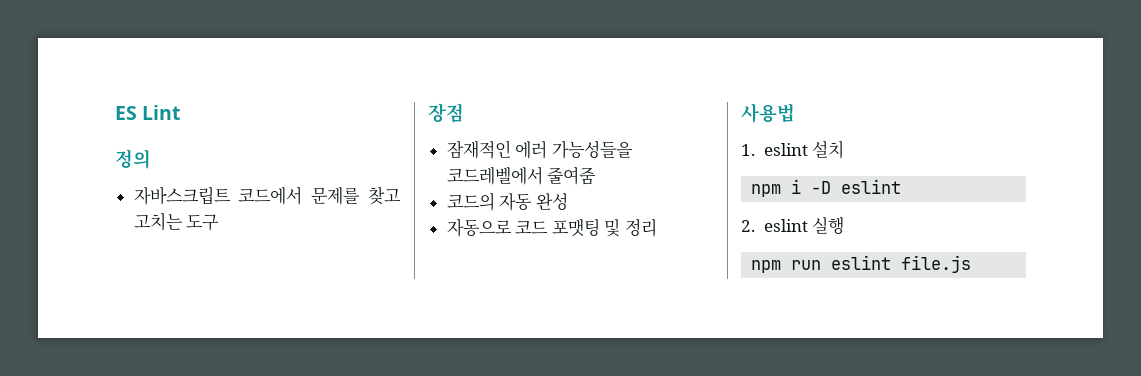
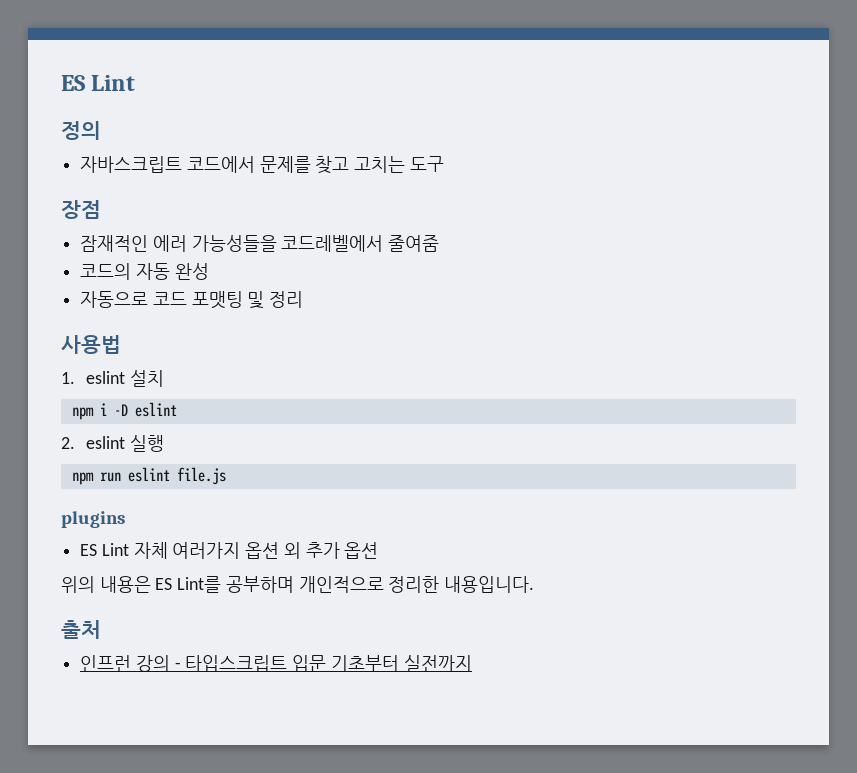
+ plugins
+ ES Lint 자체 여러가지 옵션 외 추가 옵션
+ 위의 내용은 ES Lint를 공부하며 개인적으로 정리한 내용입니다.
+ 출처
+ 인프런 강의 - 타입스크립트 입문 기초부터 실전까지

